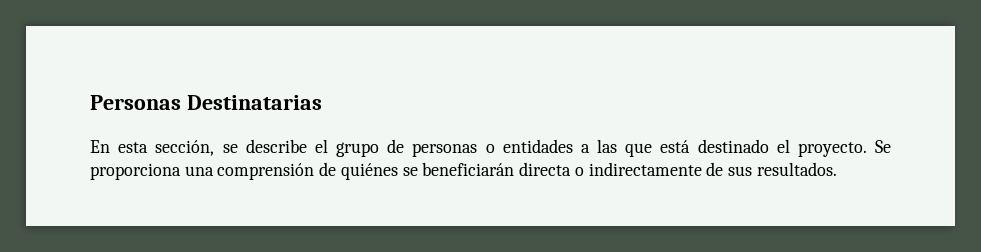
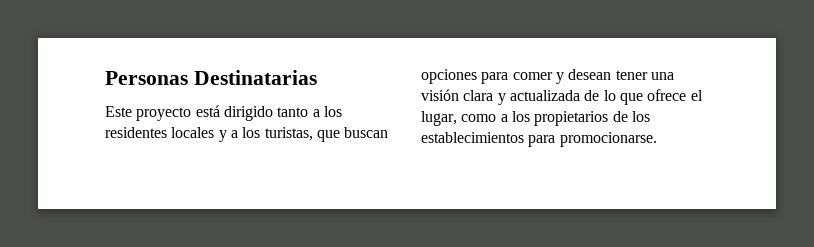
- En esta sección, se describe el grupo de personas o entidades a las que está destinado el proyecto. Se proporciona una comprensión de quiénes se beneficiarán directa o indirectamente de sus resultados.
+ Este proyecto está dirigido tanto a los residentes locales y a los turistas, que buscan opciones para comer y desean tener una visión clara y actualizada de lo que ofrece el lugar, como a los propietarios de los establecimientos para promocionarse.

